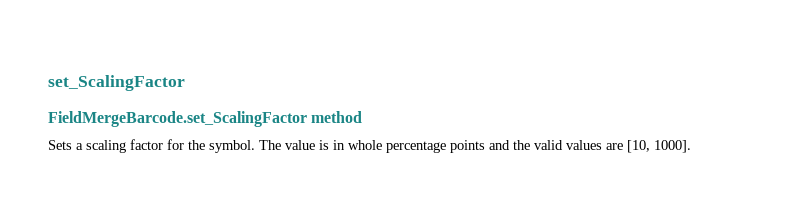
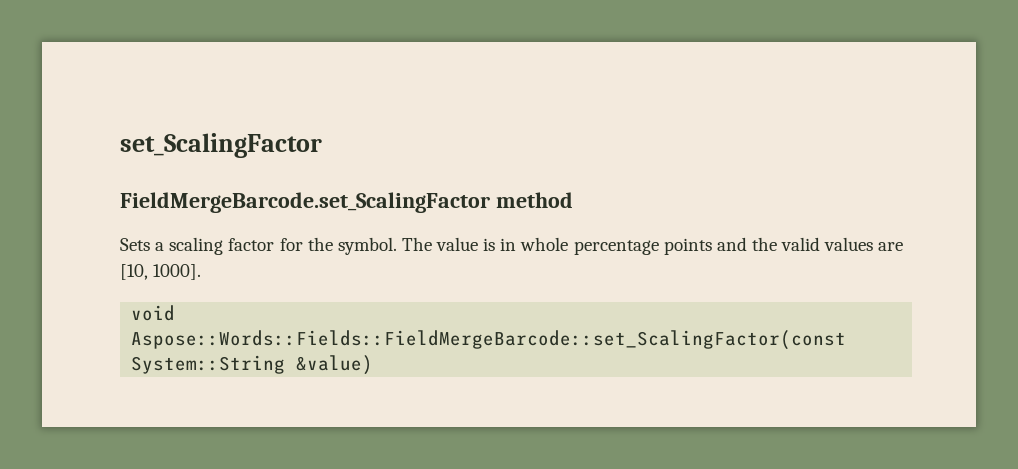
+ void Aspose::Words::Fields::FieldMergeBarcode::set_ScalingFactor(const System::String &value)

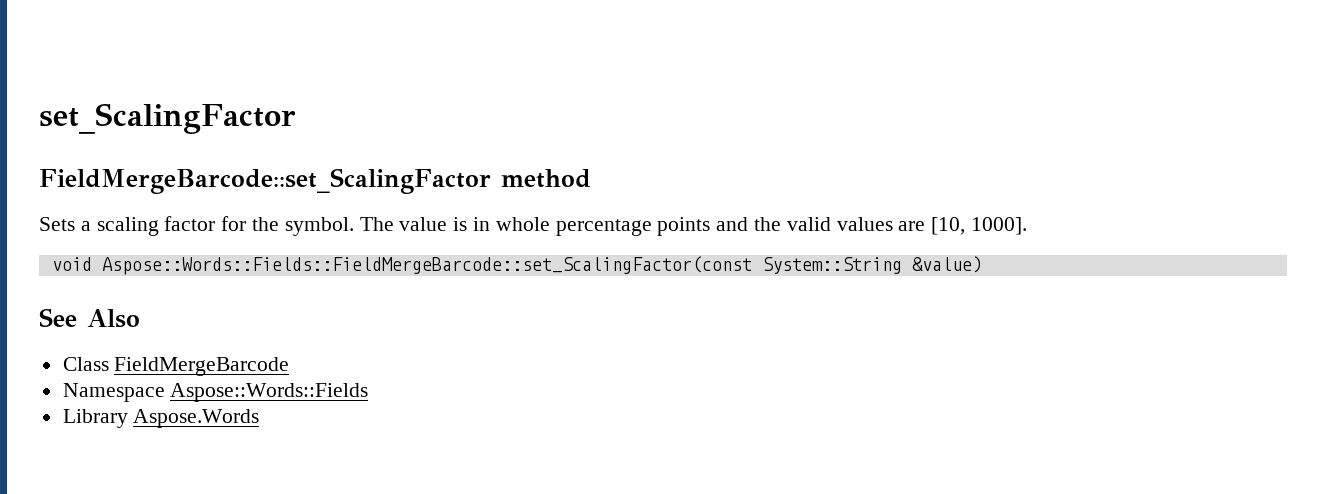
- FieldMergeBarcode.set_ScalingFactor method
+ FieldMergeBarcode::set_ScalingFactor method
+ See Also
+ Class FieldMergeBarcode
+ Namespace Aspose::Words::Fields
+ Library Aspose.Words

